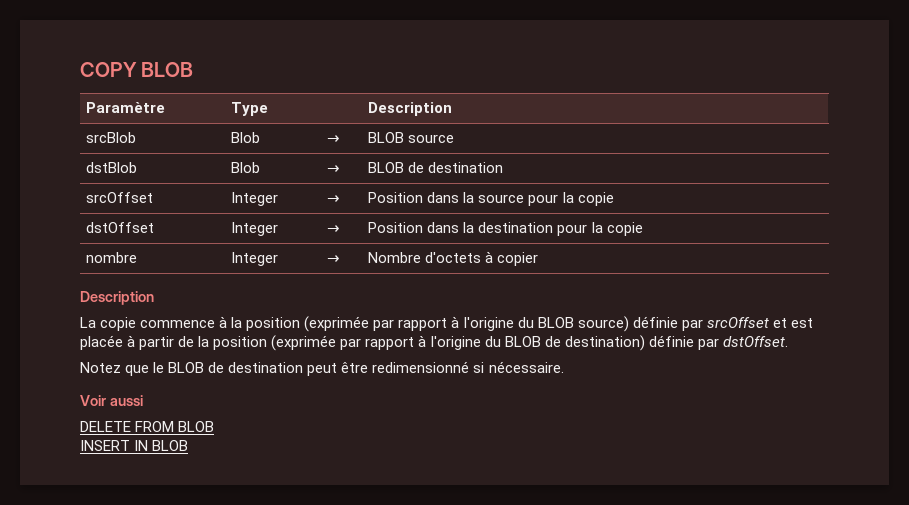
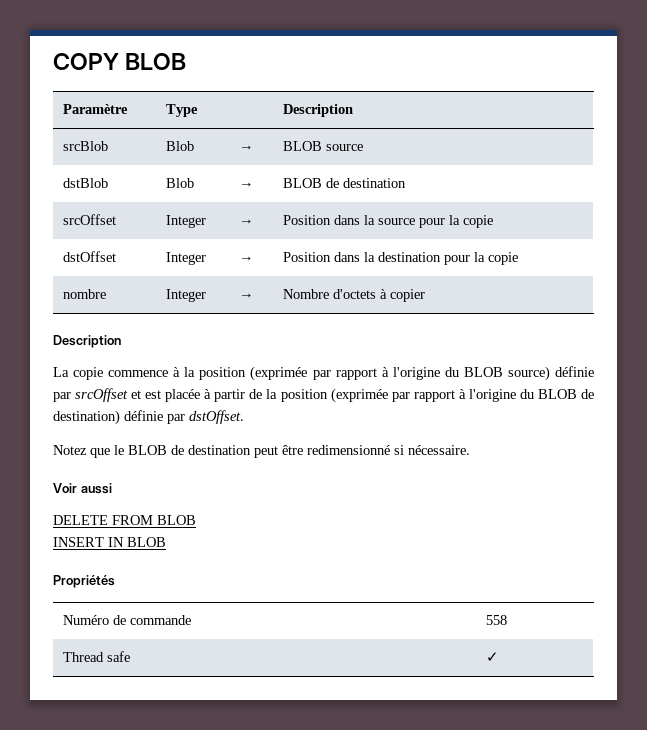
+ Propriétés
+ Numéro de commande | 558
+ Thread safe | ✓

